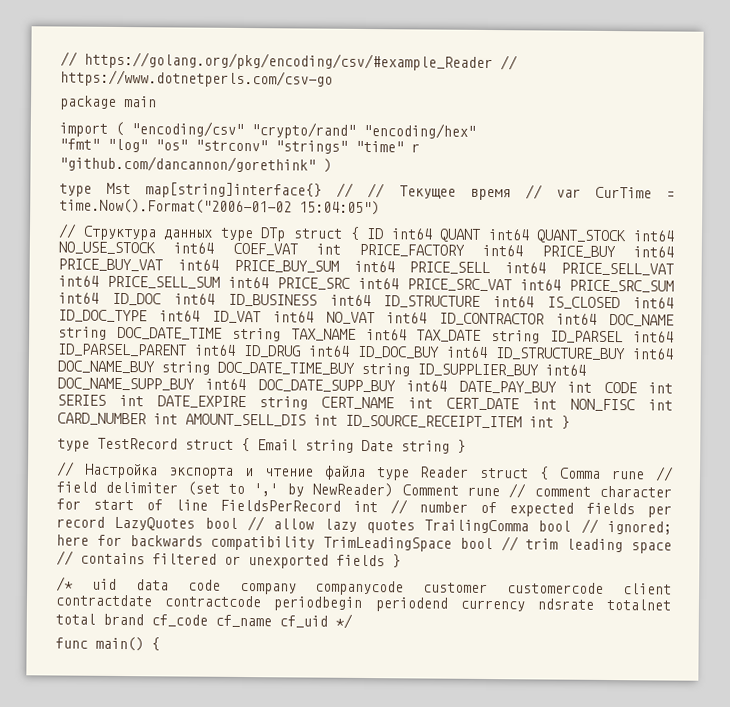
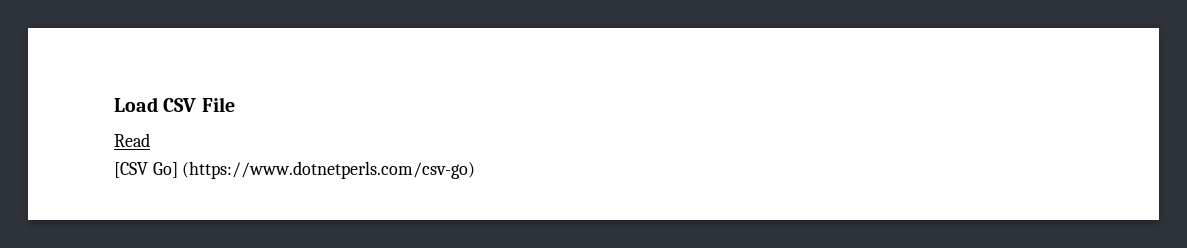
- // https://golang.org/pkg/encoding/csv/#example_Reader // https://www.dotnetperls.com/csv-go
- package main
- import ( "encoding/csv" "crypto/rand" "encoding/hex"
- "fmt" "log" "os" "strconv" "strings" "time" r "github.com/dancannon/gorethink" )
- type Mst map[string]interface{} // // Текущее время // var CurTime = time.Now().Format("2006-01-02 15:04:05")
- // Структура данных type DTp struct { ID int64 QUANT int64 QUANT_STOCK int64 NO_USE_STOCK int64 COEF_VAT int PRICE_FACTORY int64 PRICE_BUY int64 PRICE_BUY_VAT int64 PRICE_BUY_SUM int64 PRICE_SELL int64 PRICE_SELL_VAT int64 PRICE_SELL_SUM int64 PRICE_SRC int64 PRICE_SRC_VAT int64 PRICE_SRC_SUM int64 ID_DOC int64 ID_BUSINESS int64 ID_STRUCTURE int64 IS_CLOSED int64 ID_DOC_TYPE int64 ID_VAT int64 NO_VAT int64 ID_CONTRACTOR int64 DOC_NAME string DOC_DATE_TIME string TAX_NAME int64 TAX_DATE string ID_PARSEL int64 ID_PARSEL_PARENT int64 ID_DRUG int64 ID_DOC_BUY int64 ID_STRUCTURE_BUY int64 DOC_NAME_BUY string DOC_DATE_TIME_BUY string ID_SUPPLIER_BUY int64 DOC_NAME_SUPP_BUY int64 DOC_DATE_SUPP_BUY int64 DATE_PAY_BUY int CODE int SERIES int DATE_EXPIRE string CERT_NAME int CERT_DATE int NON_FISC int CARD_NUMBER int AMOUNT_SELL_DIS int ID_SOURCE_RECEIPT_ITEM int }
- type TestRecord struct { Email string Date string }
- // Настройка экспорта и чтение файла type Reader struct { Comma rune // field delimiter (set to ',' by NewReader) Comment rune // comment character for start of line FieldsPerRecord int // number of expected fields per record LazyQuotes bool // allow lazy quotes TrailingComma bool // ignored; here for backwards compatibility TrimLeadingSpace bool // trim leading space // contains filtered or unexported fields }
- /* uid data code company companycode customer customercode client contractdate contractcode periodbegin periodend currency ndsrate totalnet total brand cf_code cf_name cf_uid */
- func main() {
+ Load CSV File
+ Read
+ [CSV Go] (https://www.dotnetperls.com/csv-go)

